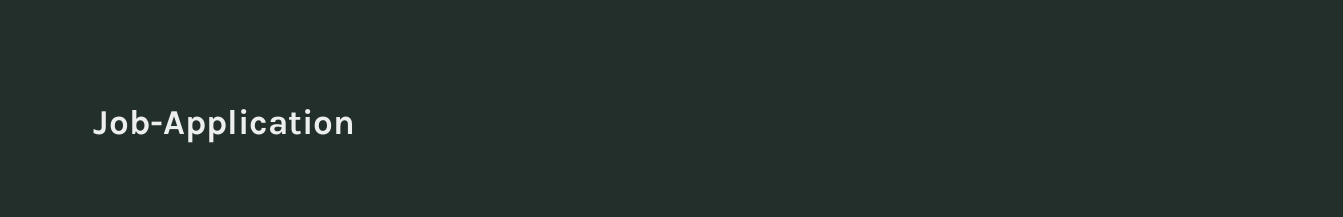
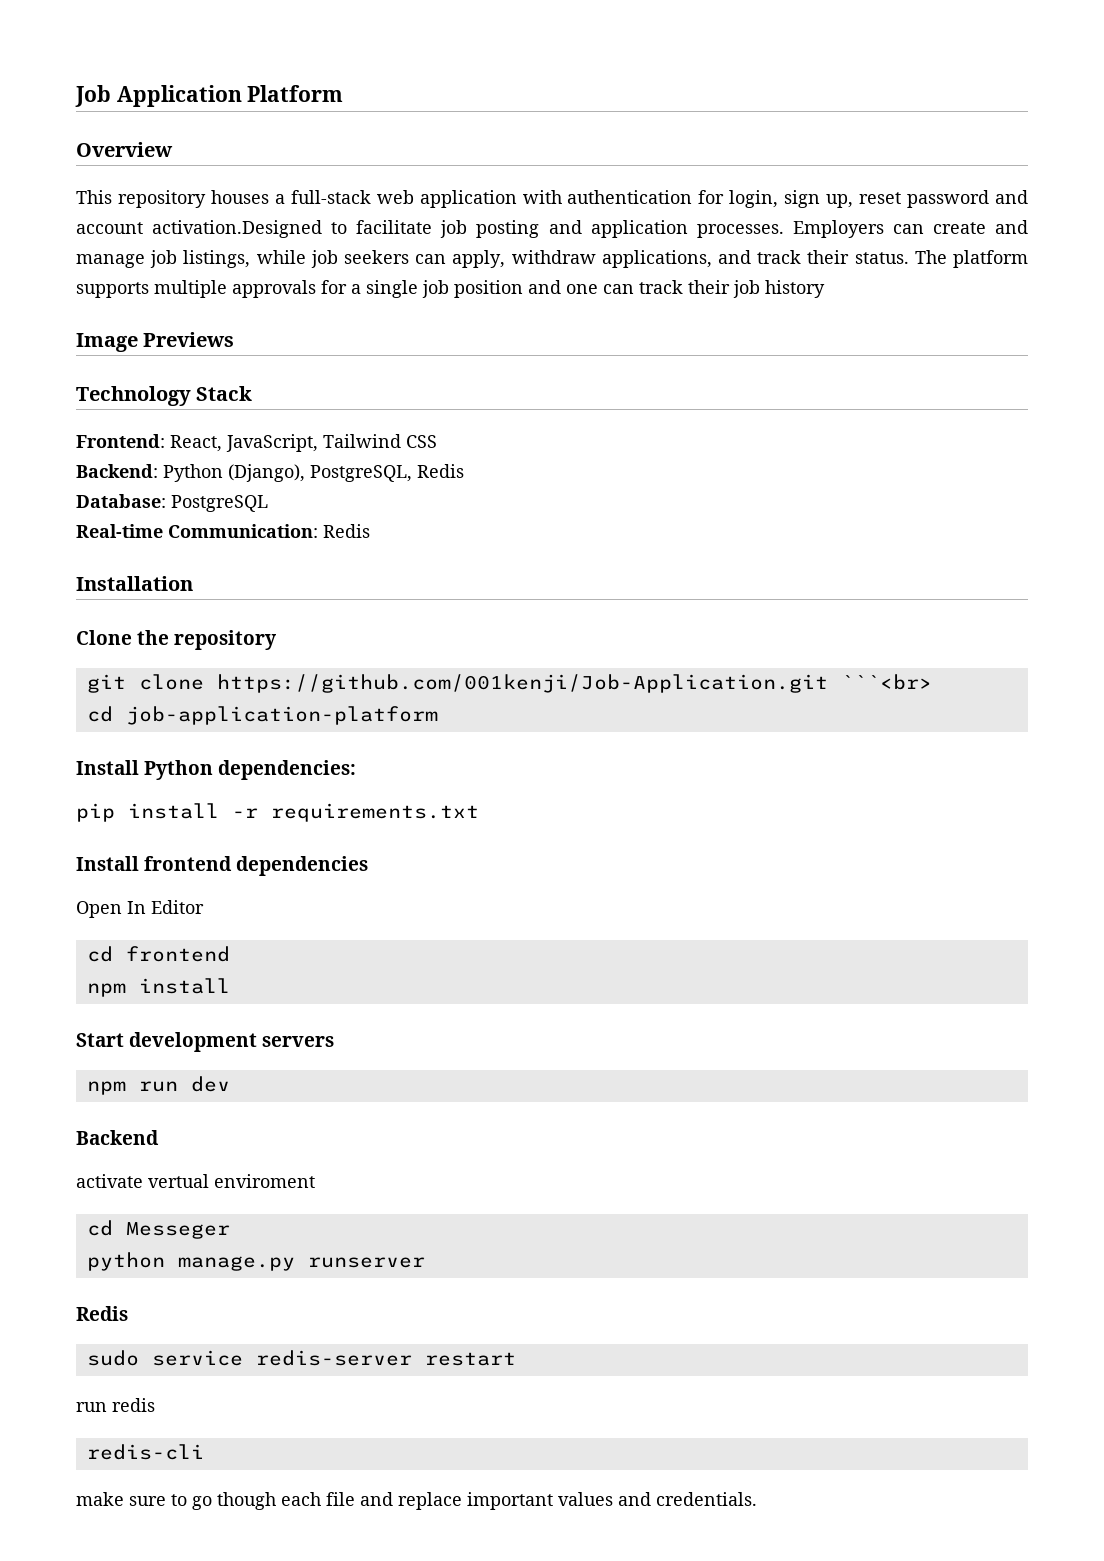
- Job-Application
+ Job Application Platform
+ Overview
+ This repository houses a full-stack web application with authentication for login, sign up, reset password and account activation.Designed to facilitate job posting and application processes. Employers can create and manage job listings, while job seekers can apply, withdraw applications, and track their status. The platform supports multiple approvals for a single job position and one can track their job history
+ Image Previews
+ Technology Stack
+ Frontend: React, JavaScript, Tailwind CSS
+ Backend: Python (Django), PostgreSQL, Redis
+ Database: PostgreSQL
+ Real-time Communication: Redis
+ Installation
+ Clone the repository
+ git clone https://github.com/001kenji/Job-Application.git ```<br>
+ cd job-application-platform
+ Install Python dependencies:
+ pip install -r requirements.txt
+ Install frontend dependencies
+ Open In Editor
+ cd frontend
+ npm install
+ Start development servers
+ npm run dev
+ Backend
+ activate vertual enviroment
+ cd Messeger
+ python manage.py runserver
+ Redis
+ sudo service redis-server restart
+ run redis
+ redis-cli
+ make sure to go though each file and replace important values and credentials.

